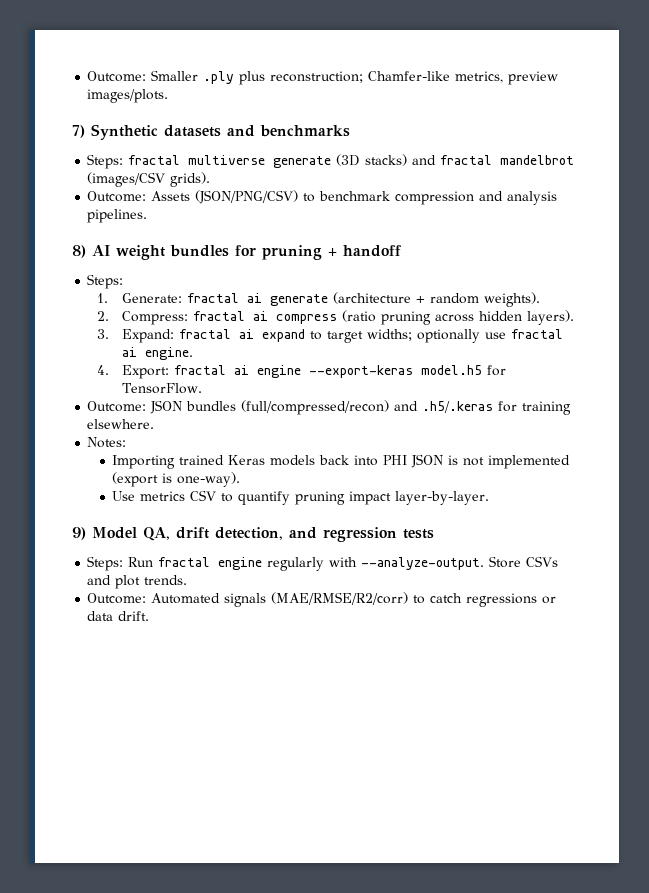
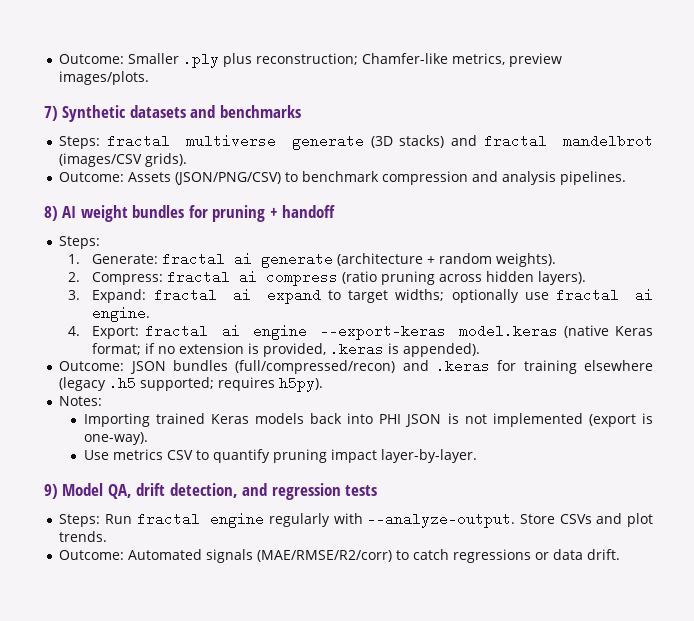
- 4. Export: fractal ai engine --export-keras model.h5 for TensorFlow.
+ 4. Export: fractal ai engine --export-keras model.keras (native Keras format; if no extension is provided, .keras is appended).
- Outcome: JSON bundles (full/compressed/recon) and .h5/.keras for training elsewhere.
+ Outcome: JSON bundles (full/compressed/recon) and .keras for training elsewhere (legacy .h5 supported; requires h5py).

